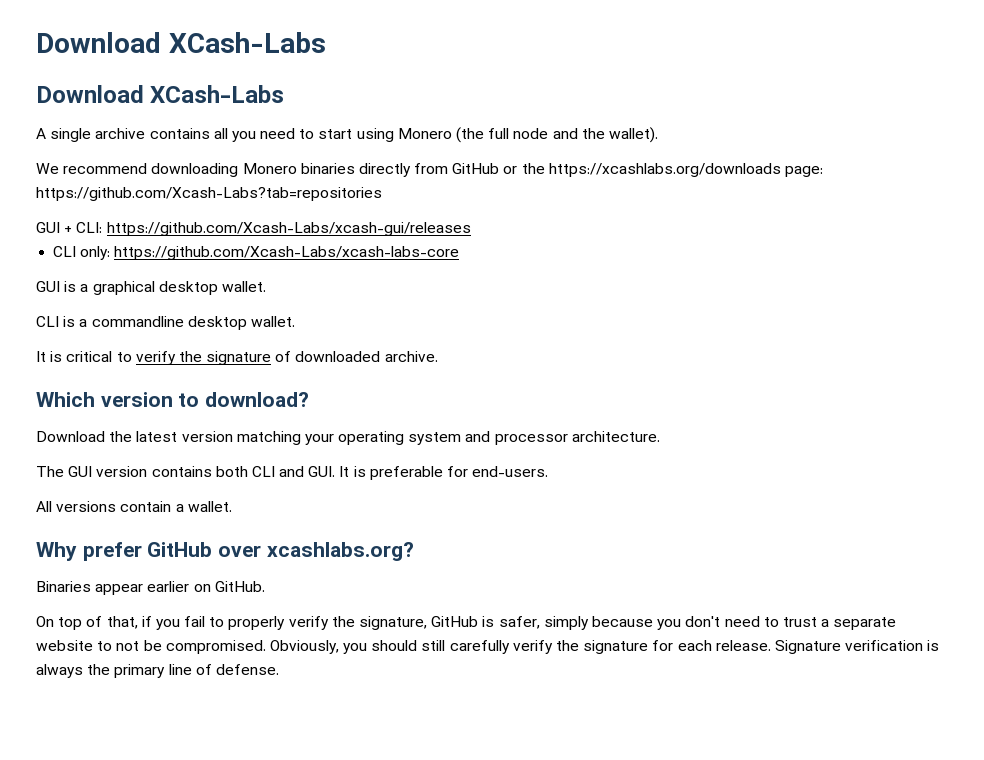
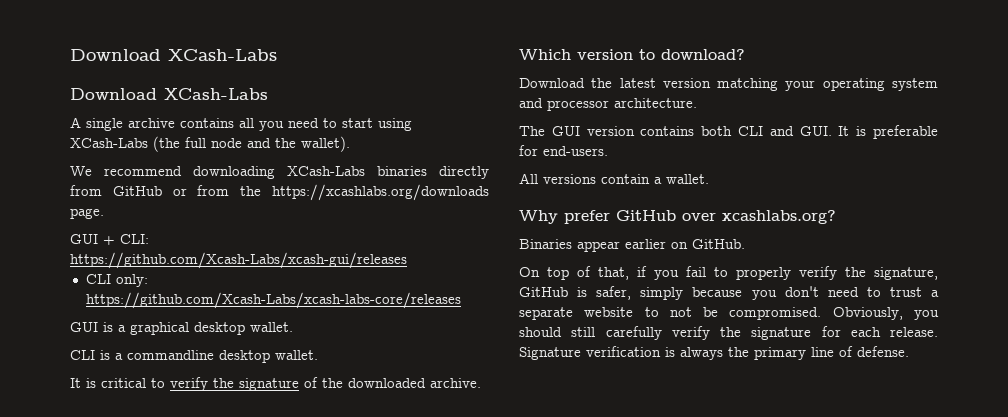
- A single archive contains all you need to start using Monero (the full node and the wallet).
+ A single archive contains all you need to start using XCash-Labs (the full node and the wallet).
- We recommend downloading Monero binaries directly from GitHub or the https://xcashlabs.org/downloads page: https://github.com/Xcash-Labs?tab=repositories
+ We recommend downloading XCash-Labs binaries directly from GitHub or from the https://xcashlabs.org/downloads page.
- CLI only: https://github.com/Xcash-Labs/xcash-labs-core
+ CLI only: https://github.com/Xcash-Labs/xcash-labs-core/releases
- It is critical to verify the signature of downloaded archive.
+ It is critical to verify the signature of the downloaded archive.

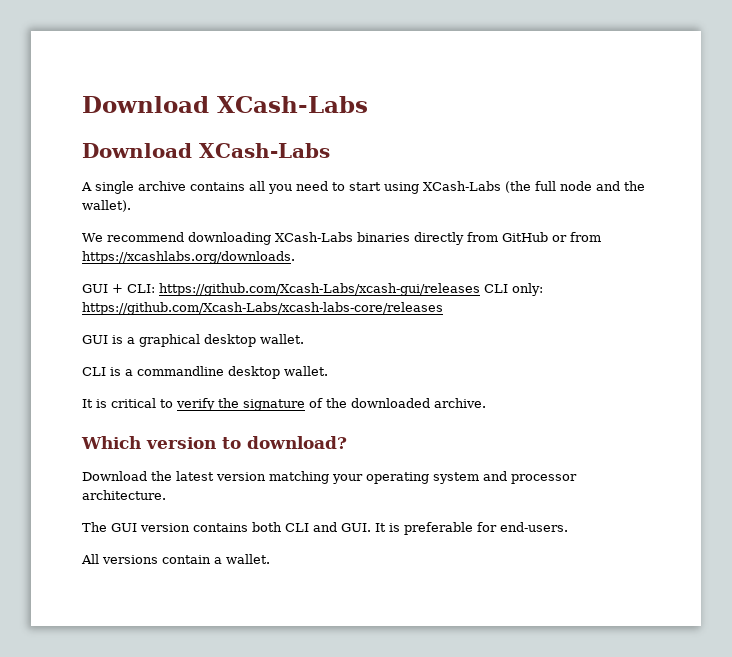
- We recommend downloading XCash-Labs binaries directly from GitHub or from the https://xcashlabs.org/downloads page.
+ We recommend downloading XCash-Labs binaries directly from GitHub or from https://xcashlabs.org/downloads.
- GUI + CLI: https://github.com/Xcash-Labs/xcash-gui/releases
- CLI only: https://github.com/Xcash-Labs/xcash-labs-core/releases
+ GUI + CLI: https://github.com/Xcash-Labs/xcash-gui/releases CLI only: https://github.com/Xcash-Labs/xcash-labs-core/releases
- Why prefer GitHub over xcashlabs.org?
- Binaries appear earlier on GitHub.
- On top of that, if you fail to properly verify the signature, GitHub is safer, simply because you don't need to trust a separate website to not be compromised. Obviously, you should still carefully verify the signature for each release. Signature verification is always the primary line of defense.

